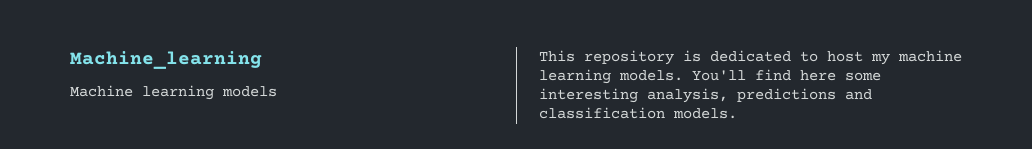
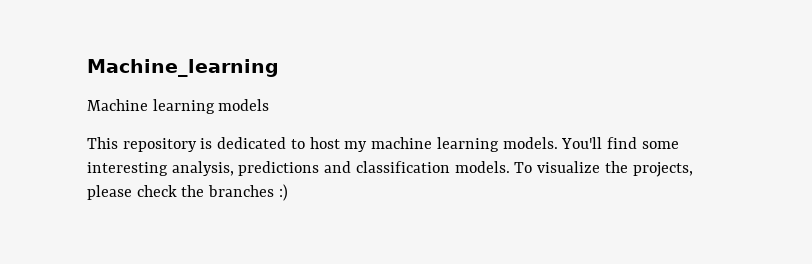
- You'll find here some interesting analysis, predictions and classification models.
+ You'll find some interesting analysis, predictions and classification models.
+ To visualize the projects, please check the branches :)

